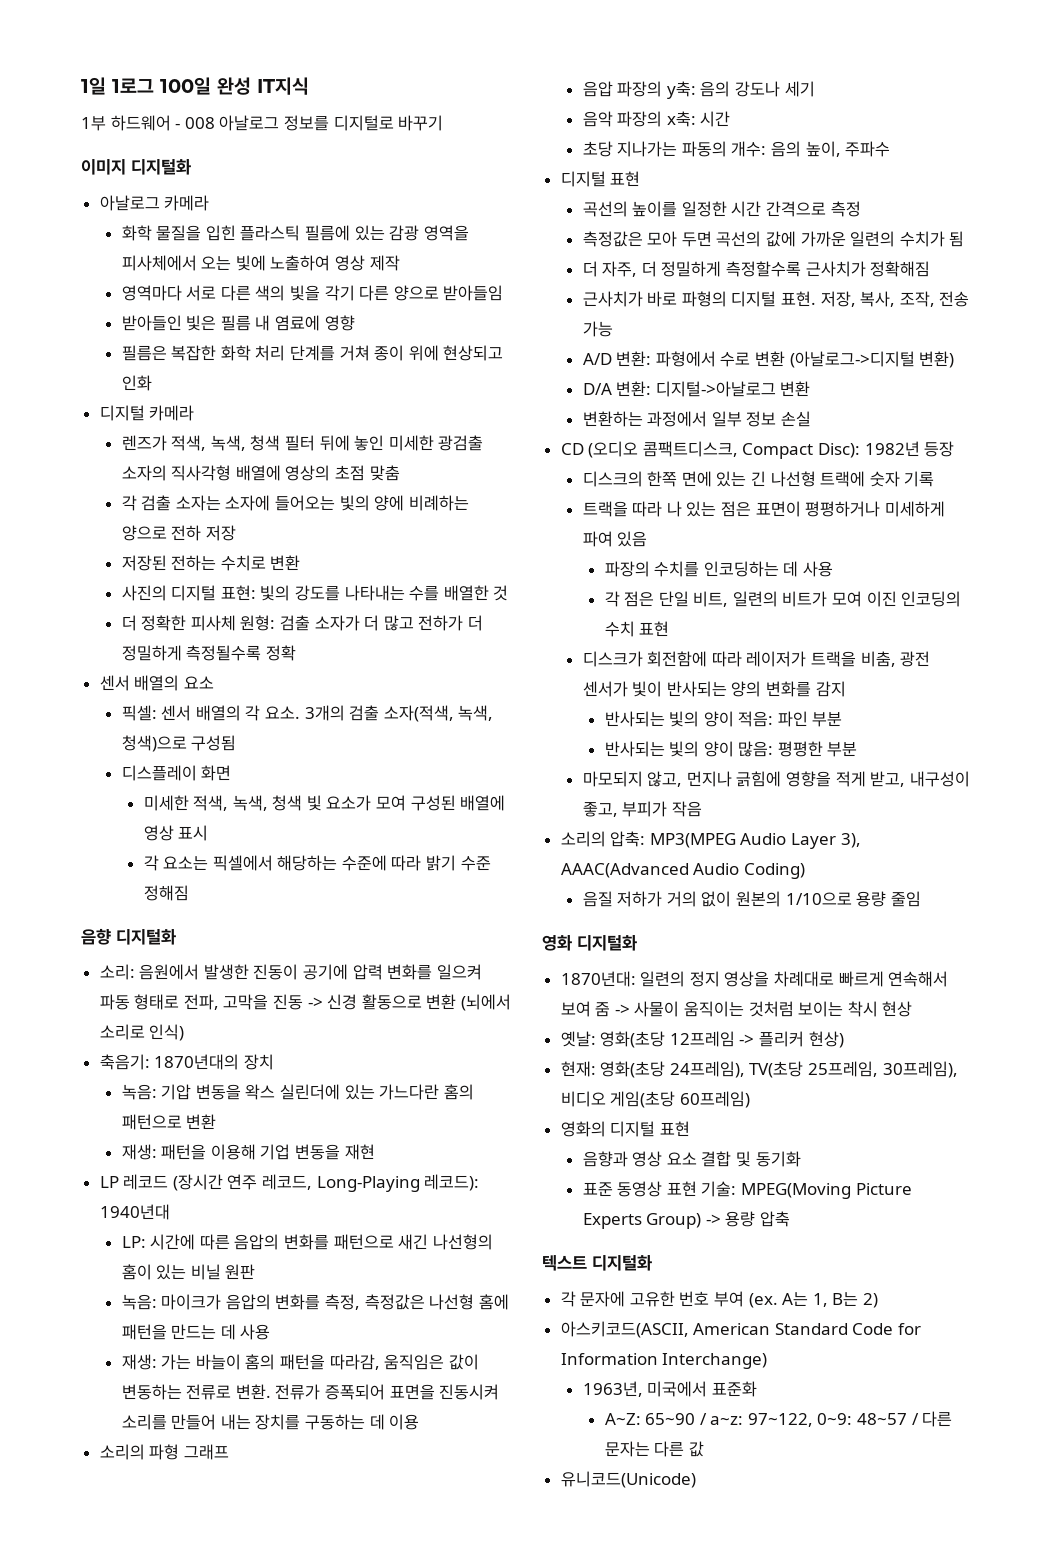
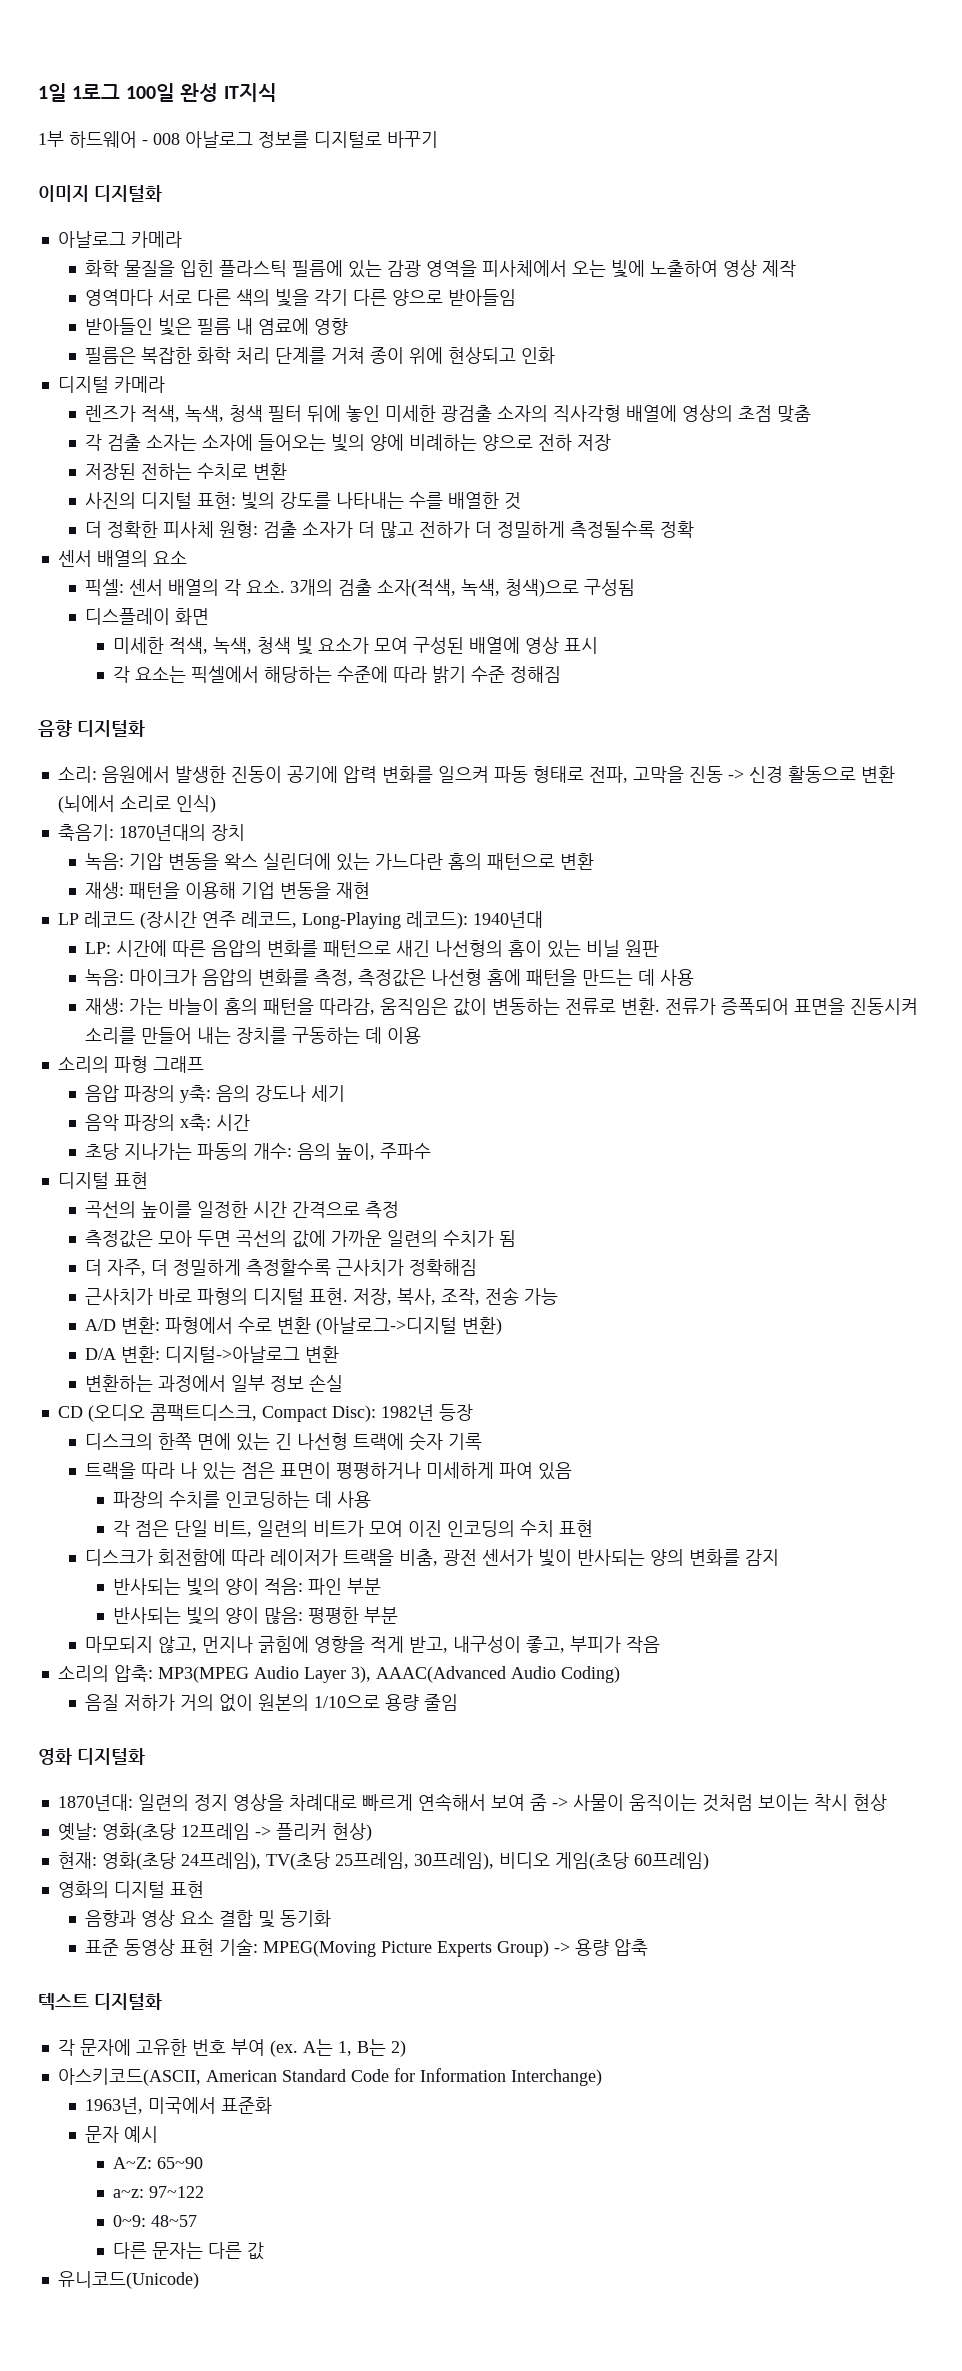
+ 문자 예시
- A~Z: 65~90 / a~z: 97~122, 0~9: 48~57 / 다른 문자는 다른 값
+ A~Z: 65~90
+ a~z: 97~122
+ 0~9: 48~57
+ 다른 문자는 다른 값

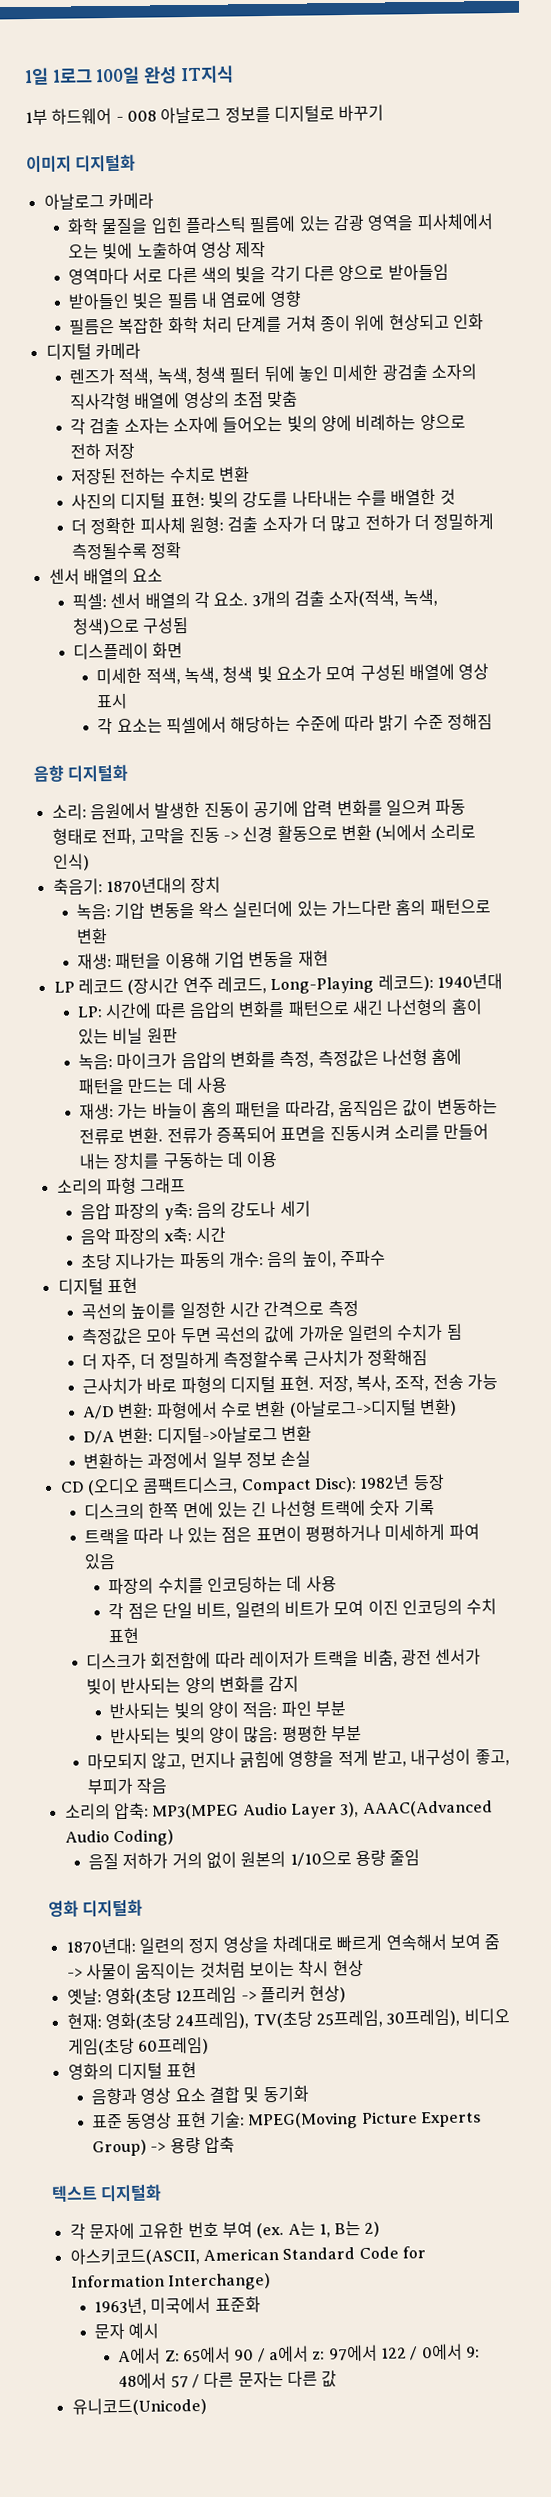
- A~Z: 65~90
- a~z: 97~122
- 0~9: 48~57
- 다른 문자는 다른 값
+ A에서 Z: 65에서 90 / a에서 z: 97에서 122 / 0에서 9: 48에서 57 / 다른 문자는 다른 값

